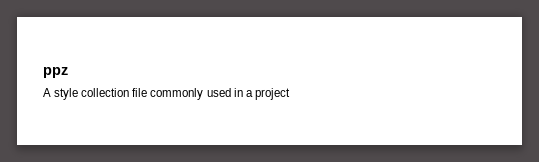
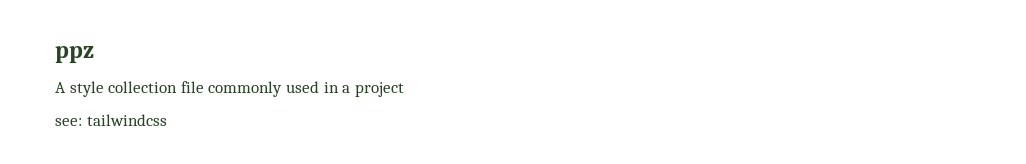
+ see: tailwindcss

